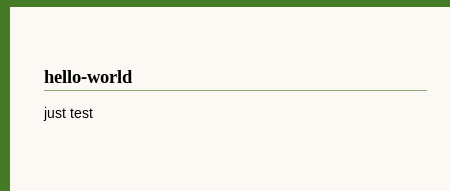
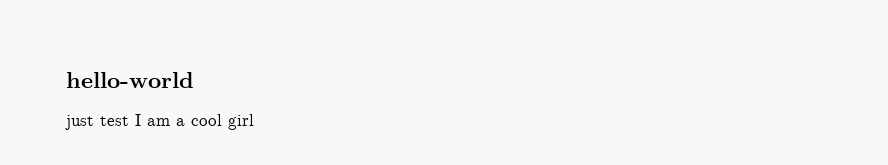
- just test
+ just test I am a cool girl

